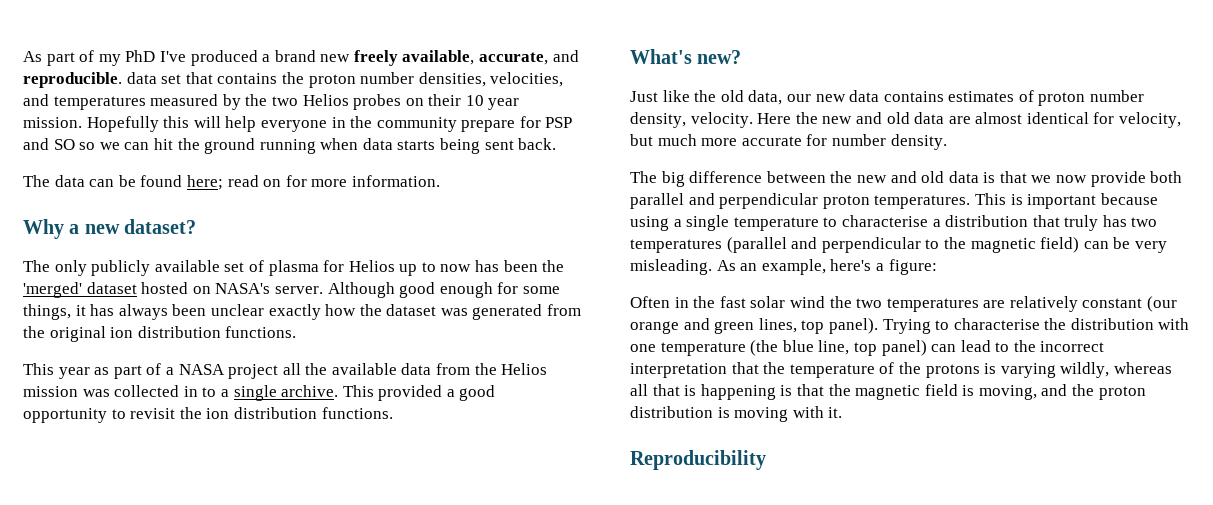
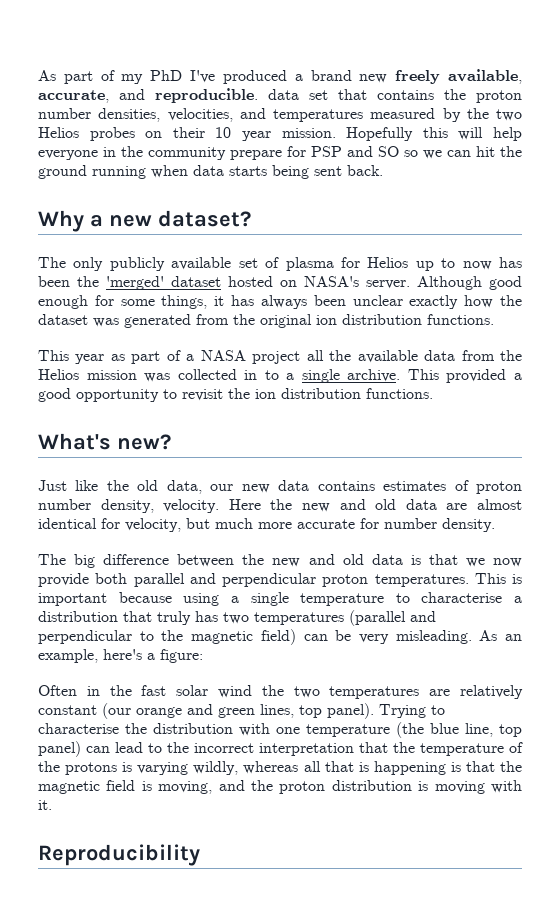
- The data can be found here; read on for more information.

